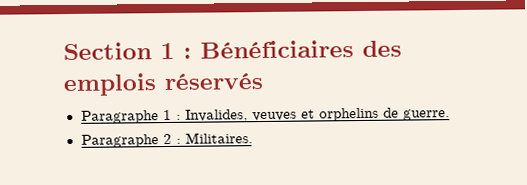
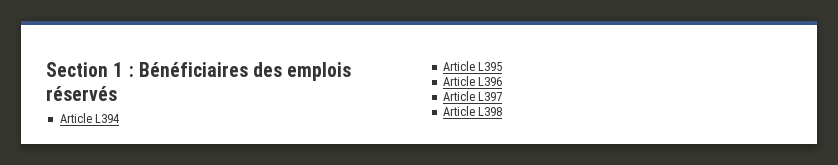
- Paragraphe 1 : Invalides, veuves et orphelins de guerre.
- Paragraphe 2 : Militaires.
+ Article L394
+ Article L395
+ Article L396
+ Article L397
+ Article L398

